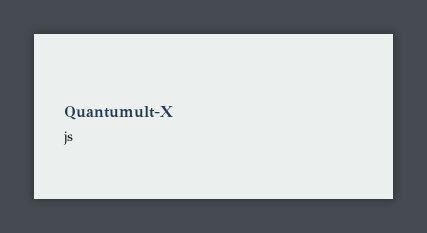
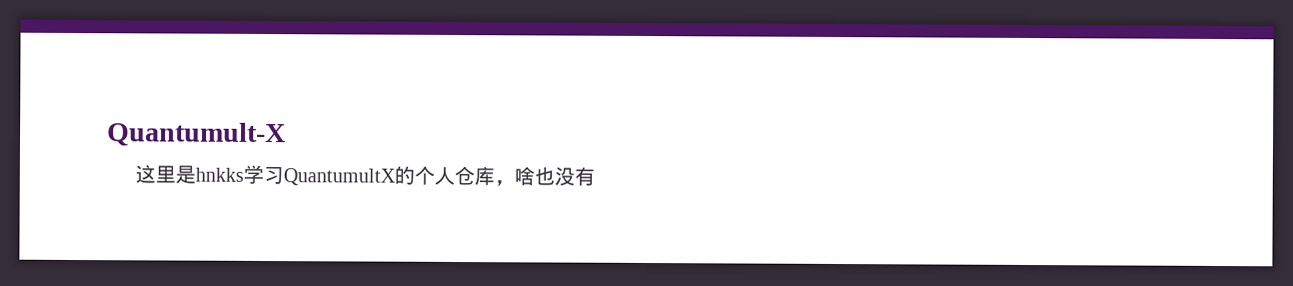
- js
+ 这里是hnkks学习QuantumultX的个人仓库，啥也没有

